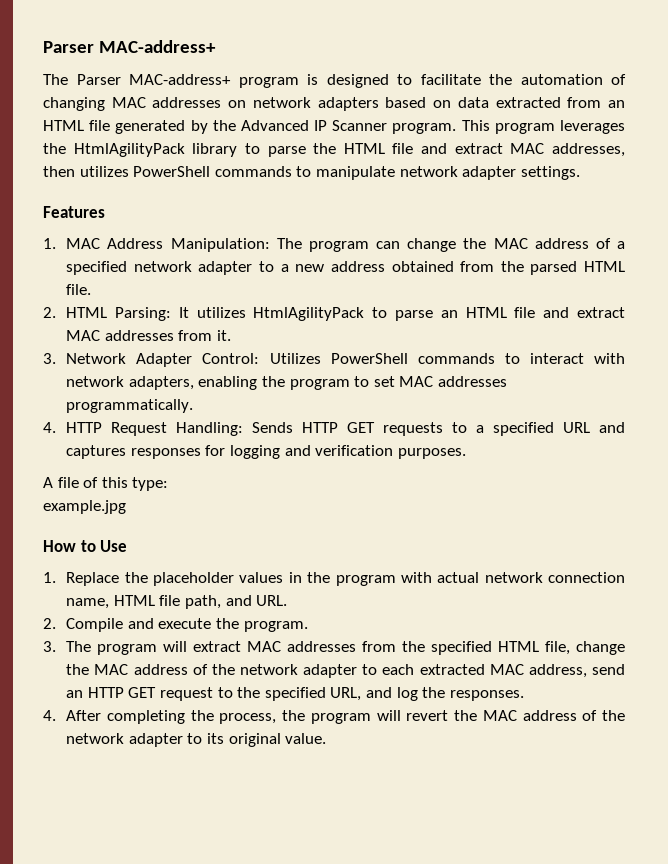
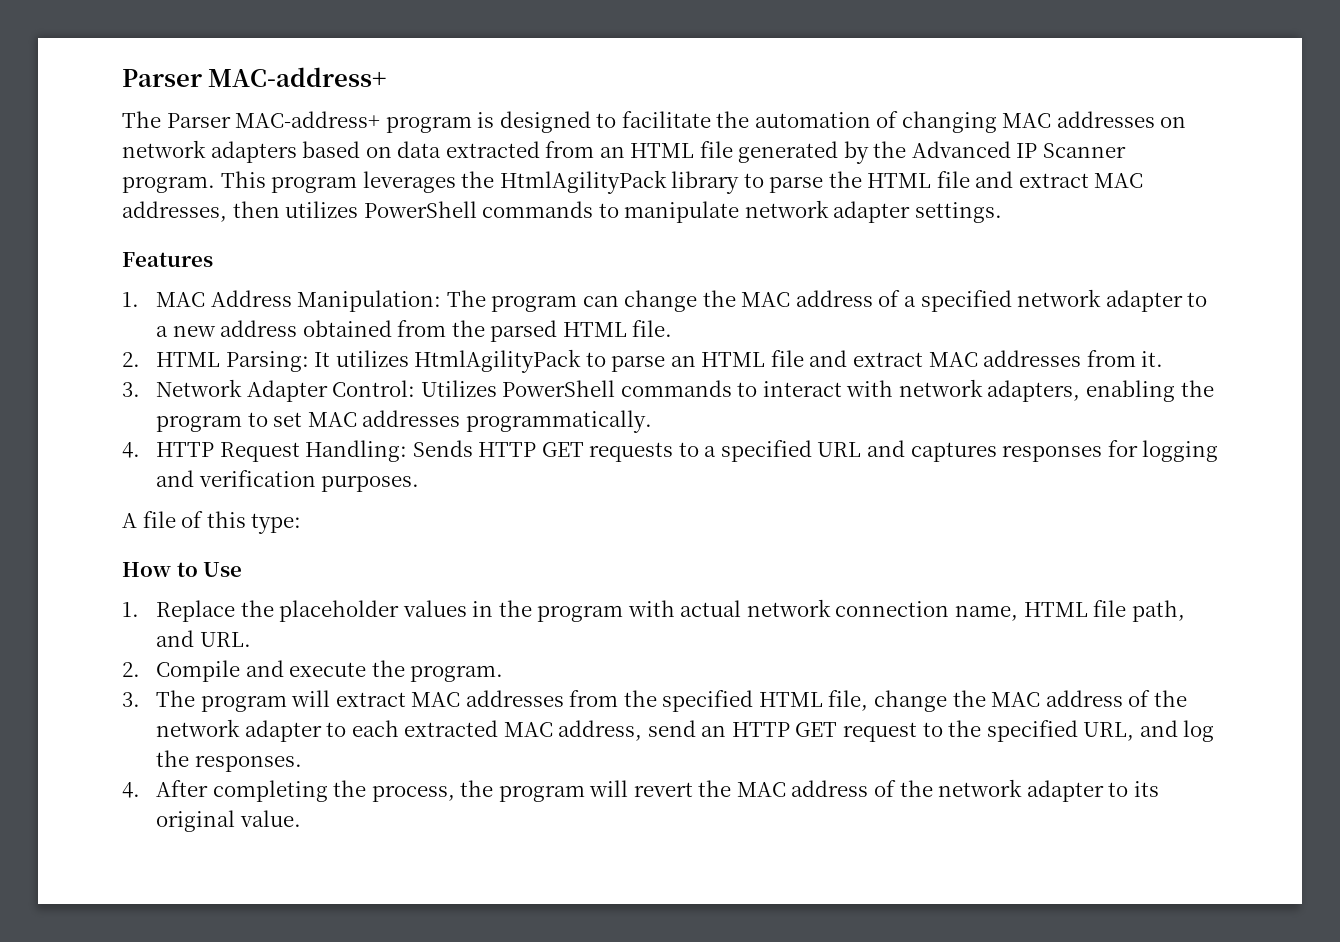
- example.jpg

